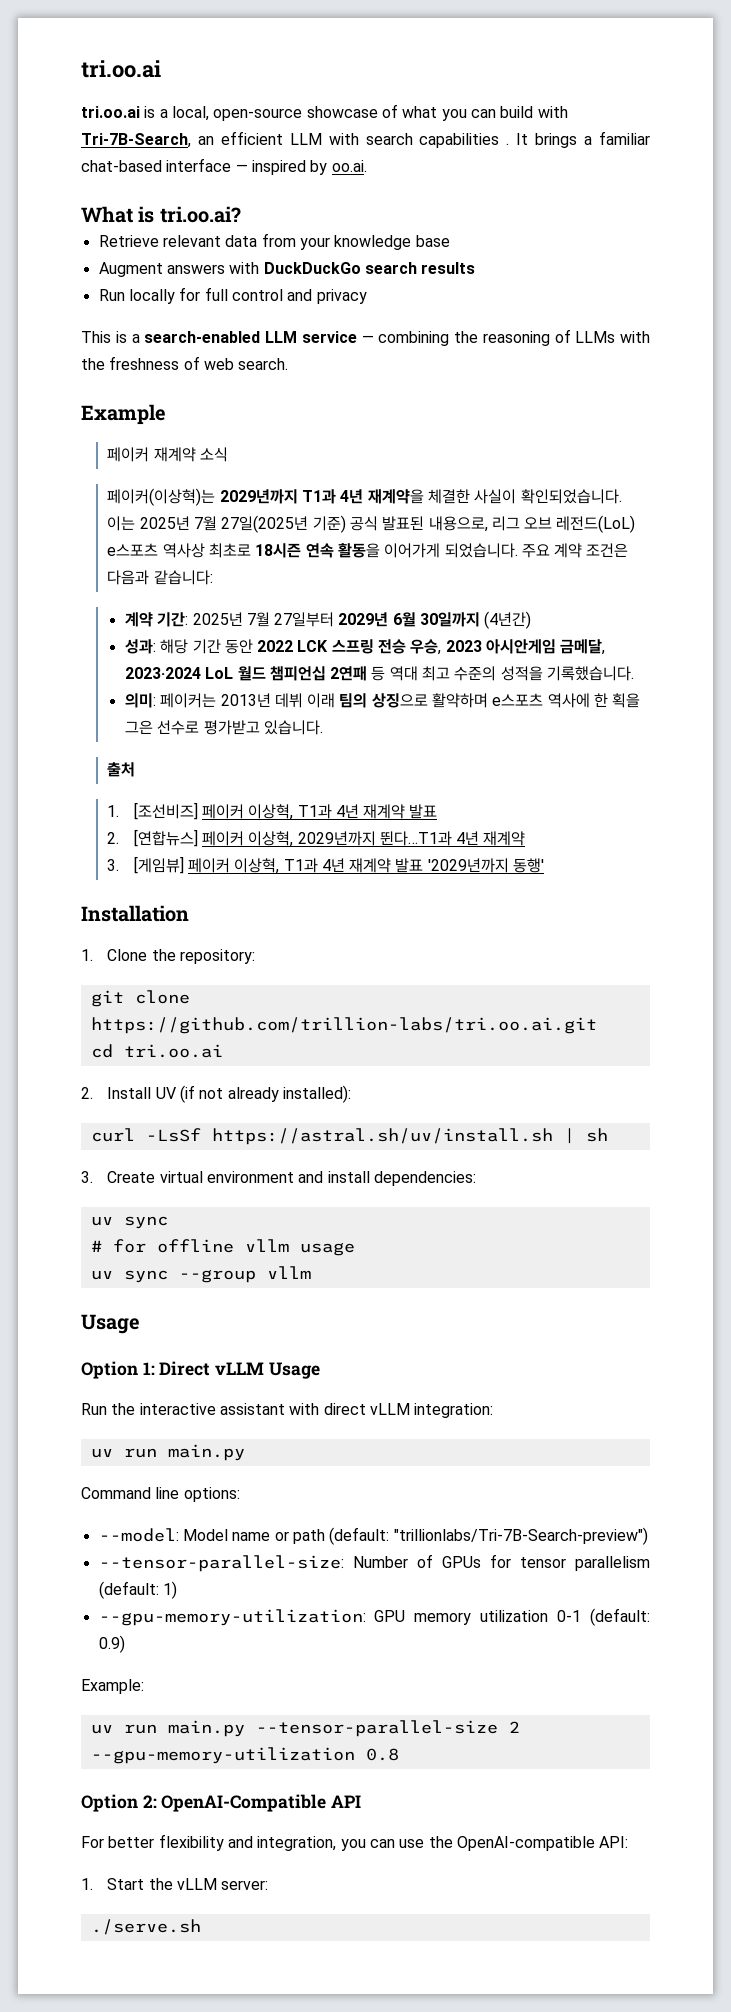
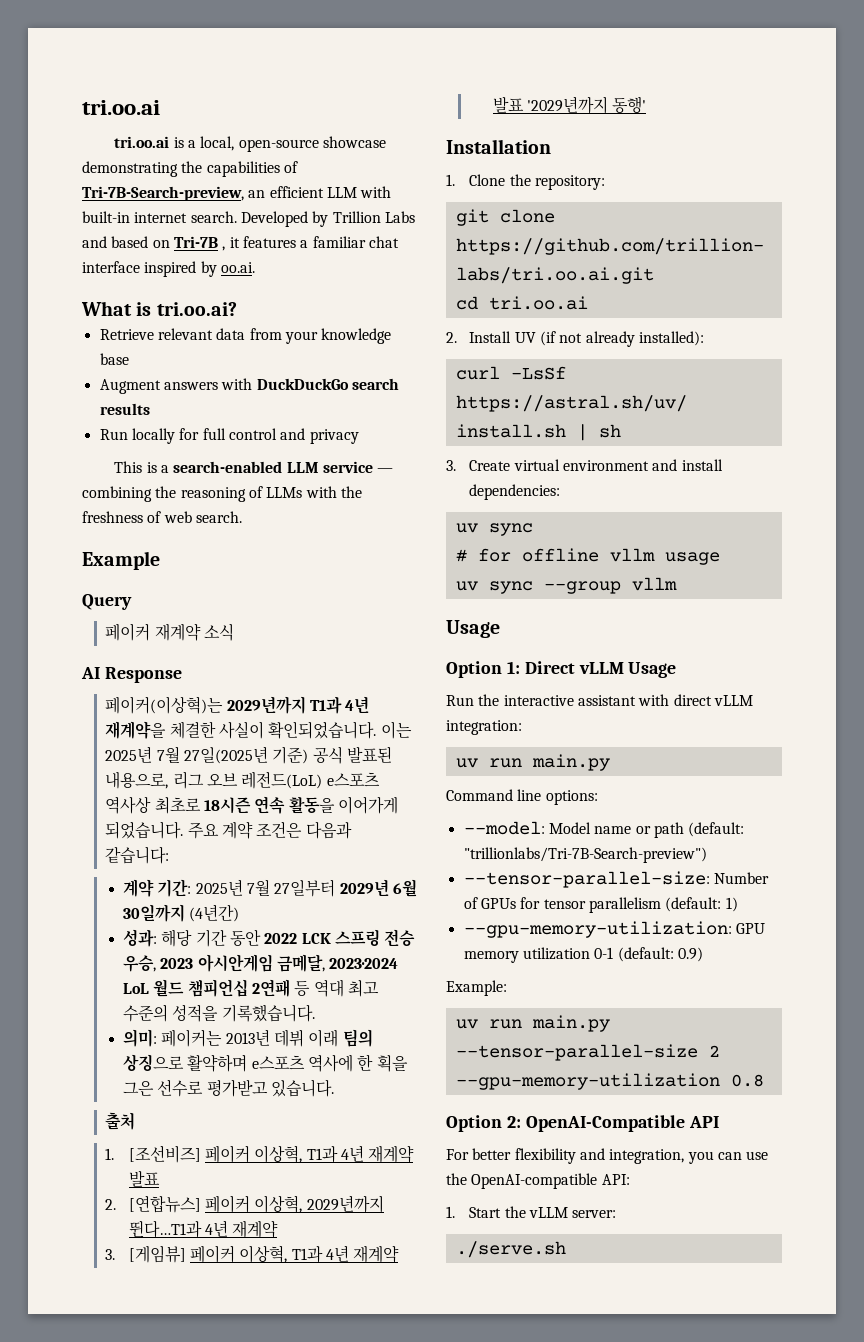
- tri.oo.ai is a local, open-source showcase of what you can build with Tri-7B-Search, an efficient LLM with search capabilities . It brings a familiar chat-based interface — inspired by oo.ai.
+ tri.oo.ai is a local, open-source showcase demonstrating the capabilities of Tri-7B-Search-preview, an efficient LLM with built-in internet search. Developed by Trillion Labs and based on Tri-7B , it features a familiar chat interface inspired by oo.ai.
+ Query
+ AI Response

